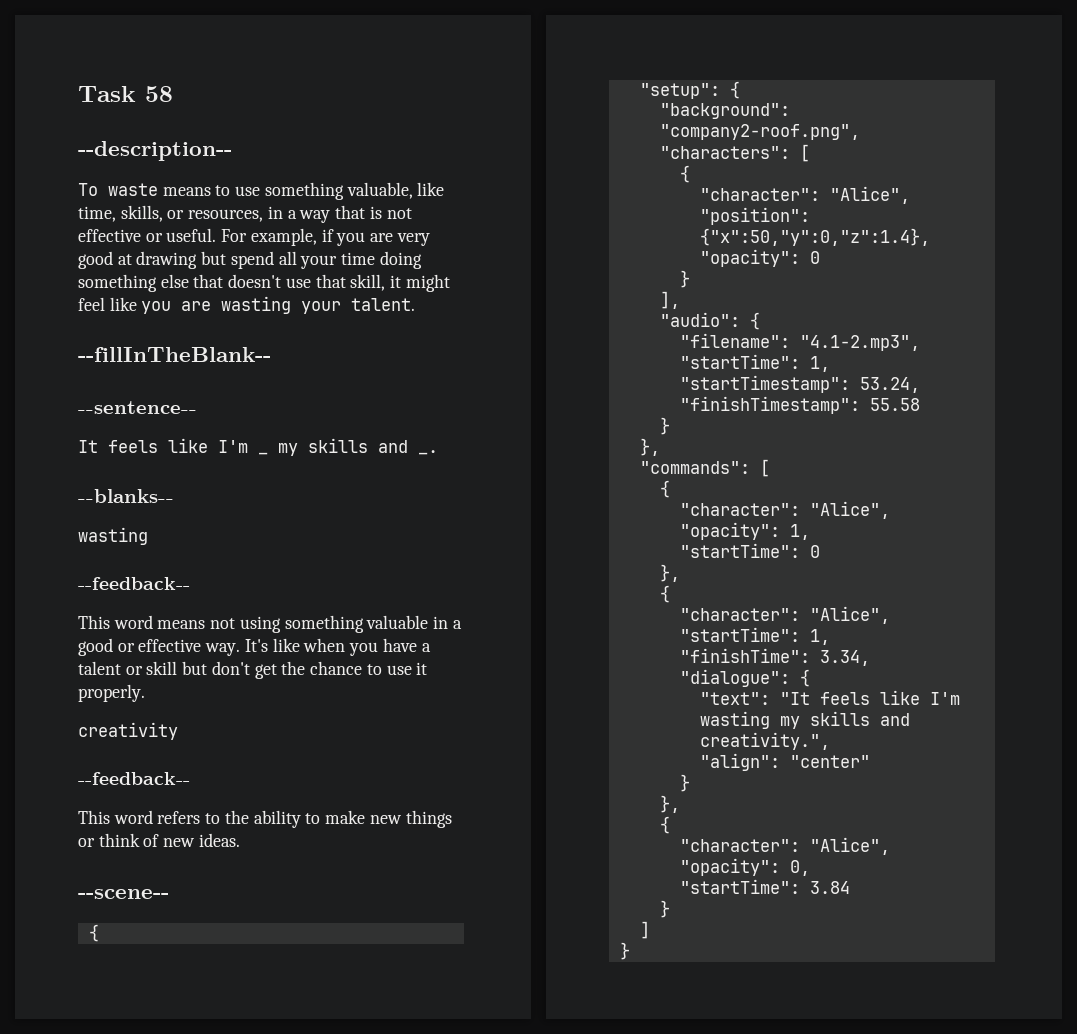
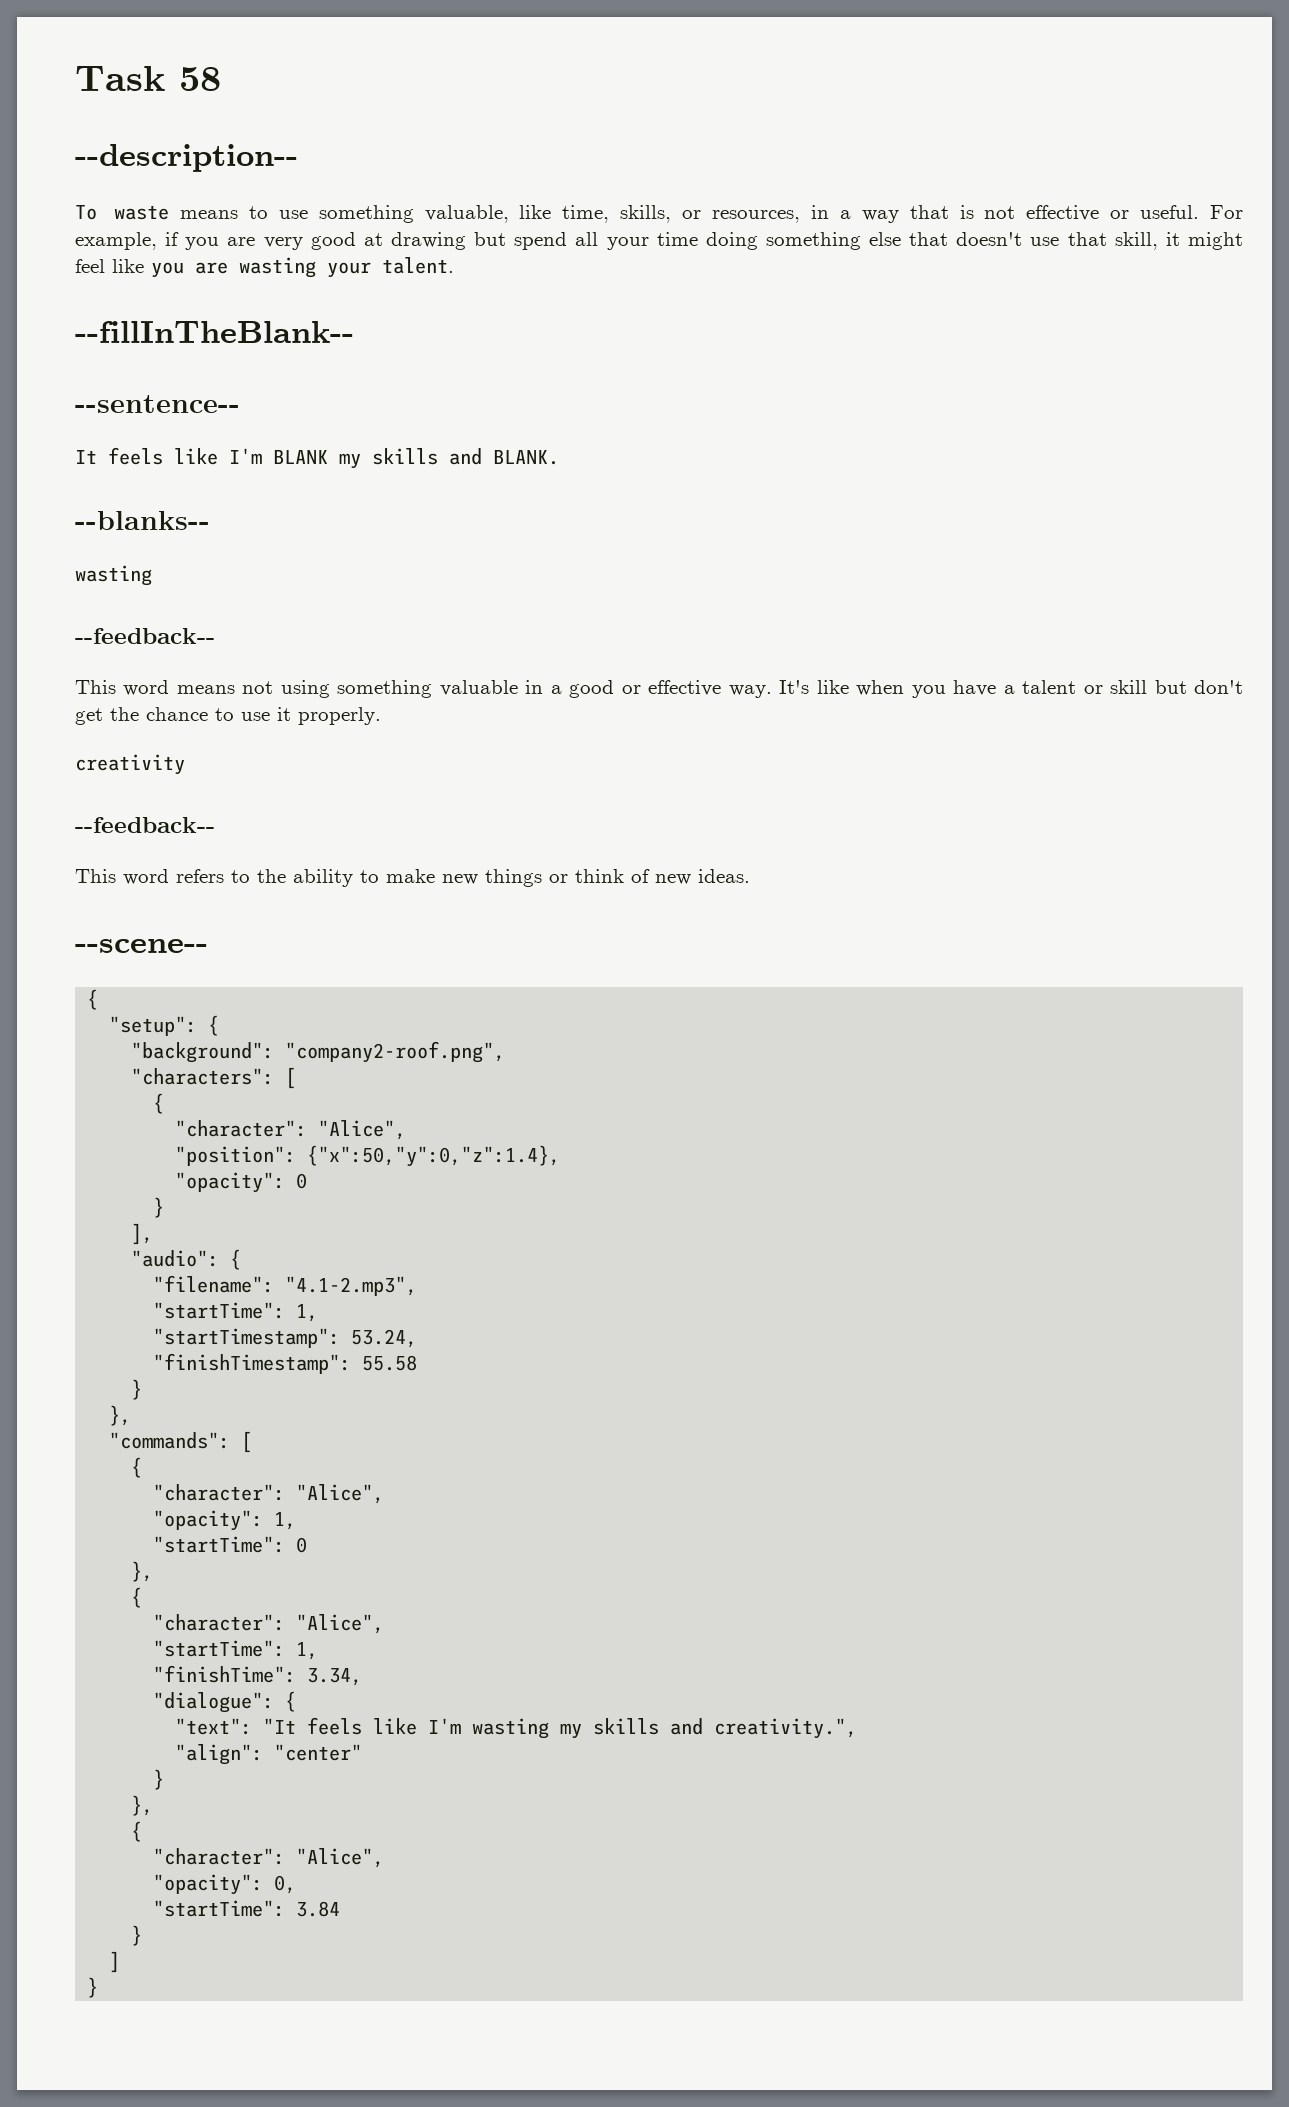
- It feels like I'm _ my skills and _.
+ It feels like I'm BLANK my skills and BLANK.

